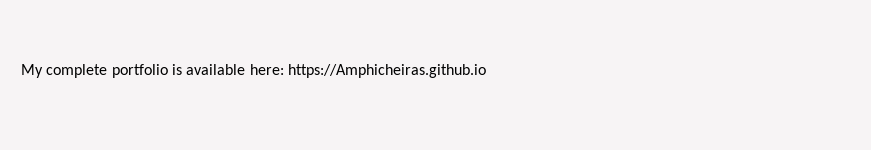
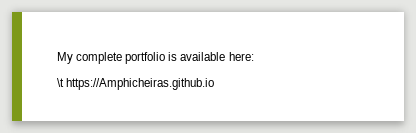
- My complete portfolio is available here: https://Amphicheiras.github.io
+ My complete portfolio is available here:
+ \t https://Amphicheiras.github.io

